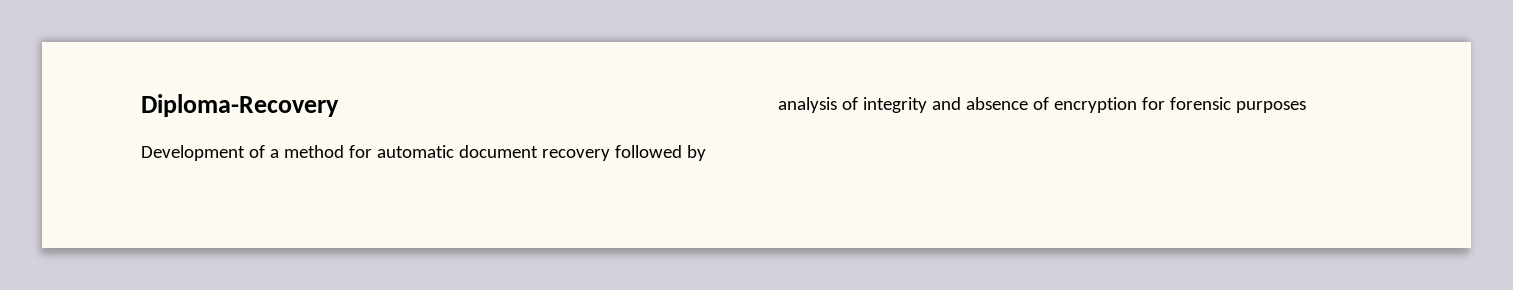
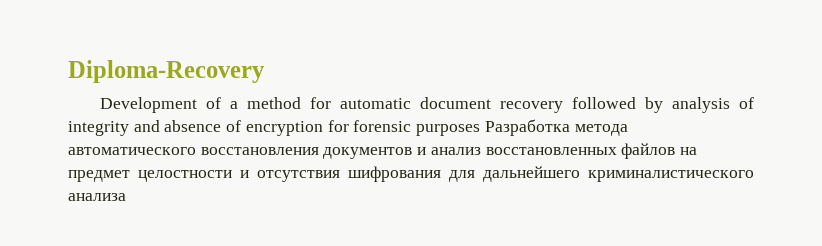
- Development of a method for automatic document recovery followed by analysis of integrity and absence of encryption for forensic purposes
+ Development of a method for automatic document recovery followed by analysis of integrity and absence of encryption for forensic purposes Разработка метода автоматического восстановления документов и анализ восстановленных файлов на предмет целостности и отсутствия шифрования для дальнейшего криминалистического анализа

